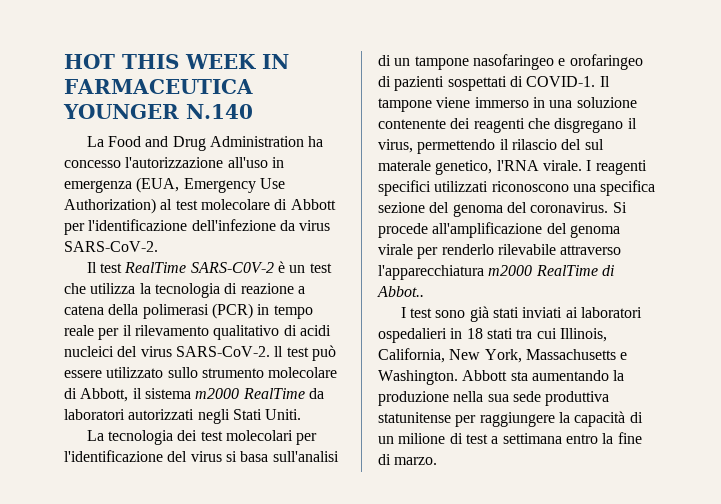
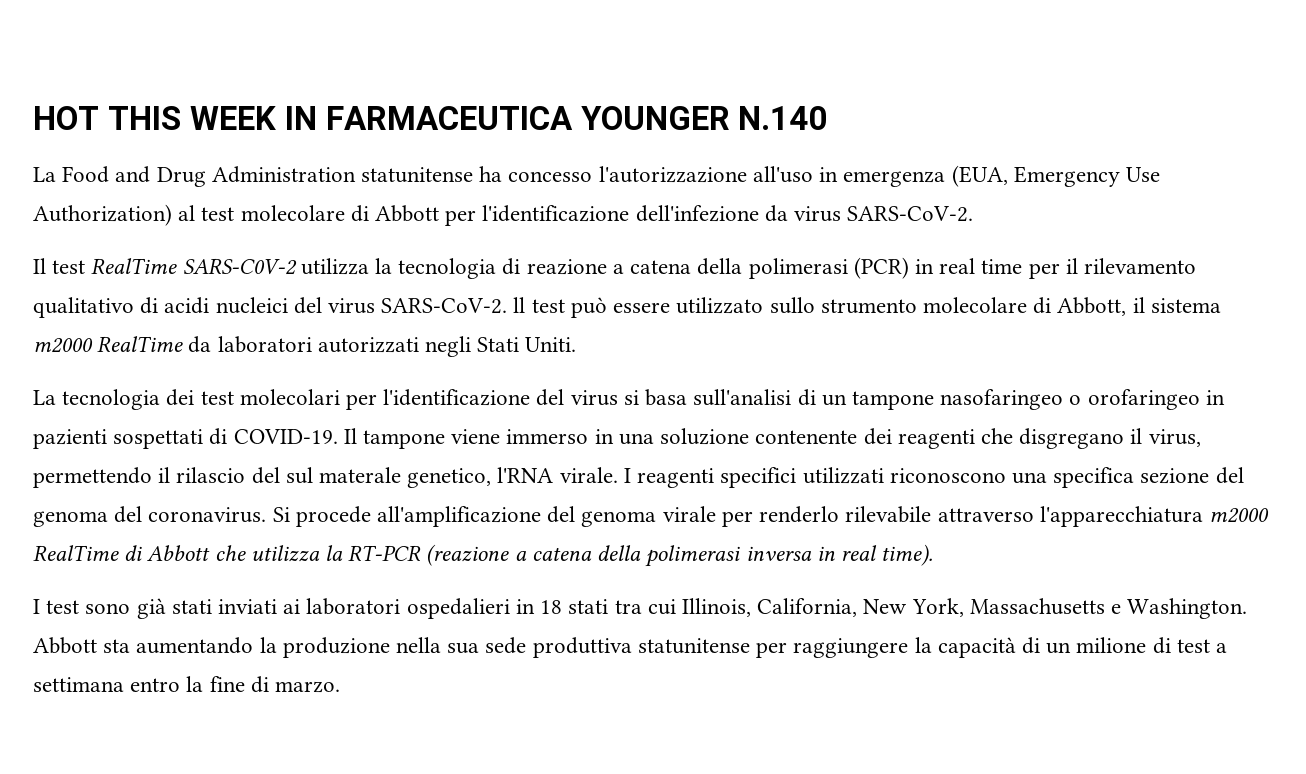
- La Food and Drug Administration ha concesso l'autorizzazione all'uso in emergenza (EUA, Emergency Use Authorization) al test molecolare di Abbott per l'identificazione dell'infezione da virus SARS-CoV-2.
+ La Food and Drug Administration statunitense ha concesso l'autorizzazione all'uso in emergenza (EUA, Emergency Use Authorization) al test molecolare di Abbott per l'identificazione dell'infezione da virus SARS-CoV-2.
- Il test RealTime SARS-C0V-2 è un test che utilizza la tecnologia di reazione a catena della polimerasi (PCR) in tempo reale per il rilevamento qualitativo di acidi nucleici del virus SARS-CoV-2. ll test può essere utilizzato sullo strumento molecolare di Abbott, il sistema m2000 RealTime da laboratori autorizzati negli Stati Uniti.
+ Il test RealTime SARS-C0V-2 utilizza la tecnologia di reazione a catena della polimerasi (PCR) in real time per il rilevamento qualitativo di acidi nucleici del virus SARS-CoV-2. ll test può essere utilizzato sullo strumento molecolare di Abbott, il sistema m2000 RealTime da laboratori autorizzati negli Stati Uniti.
- La tecnologia dei test molecolari per l'identificazione del virus si basa sull'analisi di un tampone nasofaringeo e orofaringeo di pazienti sospettati di COVID-1.
+ La tecnologia dei test molecolari per l'identificazione del virus si basa sull'analisi di un tampone nasofaringeo o orofaringeo in pazienti sospettati di COVID-19.
- Si procede all'amplificazione del genoma virale per renderlo rilevabile attraverso l'apparecchiatura m2000 RealTime di Abbot..
+ Si procede all'amplificazione del genoma virale per renderlo rilevabile attraverso l'apparecchiatura m2000 RealTime di Abbott che utilizza la RT-PCR (reazione a catena della polimerasi inversa in real time).

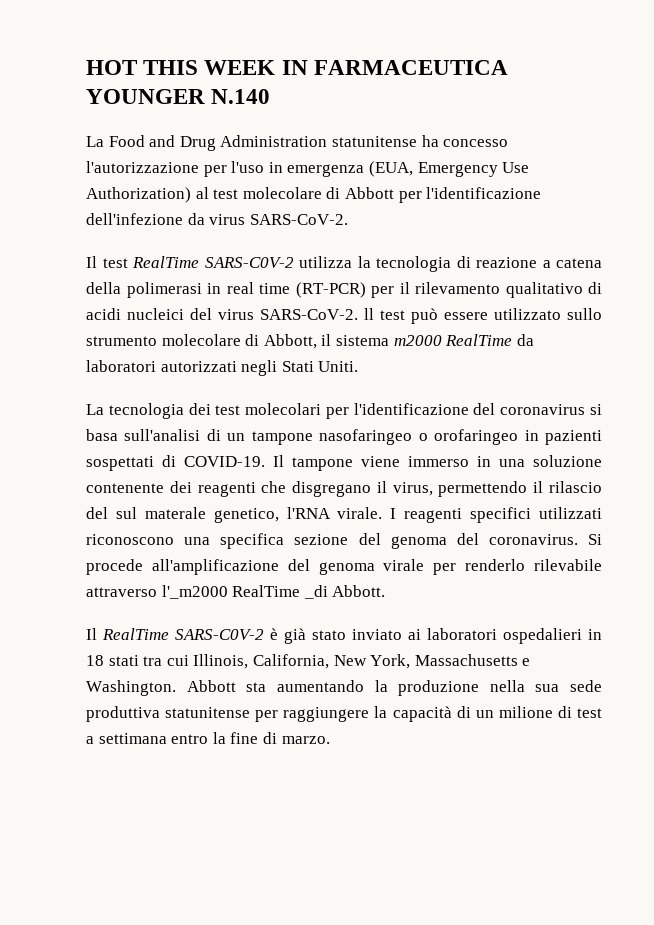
- La Food and Drug Administration statunitense ha concesso l'autorizzazione all'uso in emergenza (EUA, Emergency Use Authorization) al test molecolare di Abbott per l'identificazione dell'infezione da virus SARS-CoV-2.
+ La Food and Drug Administration statunitense ha concesso l'autorizzazione per l'uso in emergenza (EUA, Emergency Use Authorization) al test molecolare di Abbott per l'identificazione dell'infezione da virus SARS-CoV-2.
- Il test RealTime SARS-C0V-2 utilizza la tecnologia di reazione a catena della polimerasi (PCR) in real time per il rilevamento qualitativo di acidi nucleici del virus SARS-CoV-2. ll test può essere utilizzato sullo strumento molecolare di Abbott, il sistema m2000 RealTime da laboratori autorizzati negli Stati Uniti.
+ Il test RealTime SARS-C0V-2 utilizza la tecnologia di reazione a catena della polimerasi in real time (RT-PCR) per il rilevamento qualitativo di acidi nucleici del virus SARS-CoV-2. ll test può essere utilizzato sullo strumento molecolare di Abbott, il sistema m2000 RealTime da laboratori autorizzati negli Stati Uniti.
- La tecnologia dei test molecolari per l'identificazione del virus si basa sull'analisi di un tampone nasofaringeo o orofaringeo in pazienti sospettati di COVID-19.
+ La tecnologia dei test molecolari per l'identificazione del coronavirus si basa sull'analisi di un tampone nasofaringeo o orofaringeo in pazienti sospettati di COVID-19.
- Si procede all'amplificazione del genoma virale per renderlo rilevabile attraverso l'apparecchiatura m2000 RealTime di Abbott che utilizza la RT-PCR (reazione a catena della polimerasi inversa in real time).
- I test sono già stati inviati ai laboratori ospedalieri in 18 stati tra cui Illinois, California, New York, Massachusetts e Washington.
+ Si procede all'amplificazione del genoma virale per renderlo rilevabile attraverso l'_m2000 RealTime _di Abbott.
+ Il RealTime SARS-C0V-2 è già stato inviato ai laboratori ospedalieri in 18 stati tra cui Illinois, California, New York, Massachusetts e Washington.

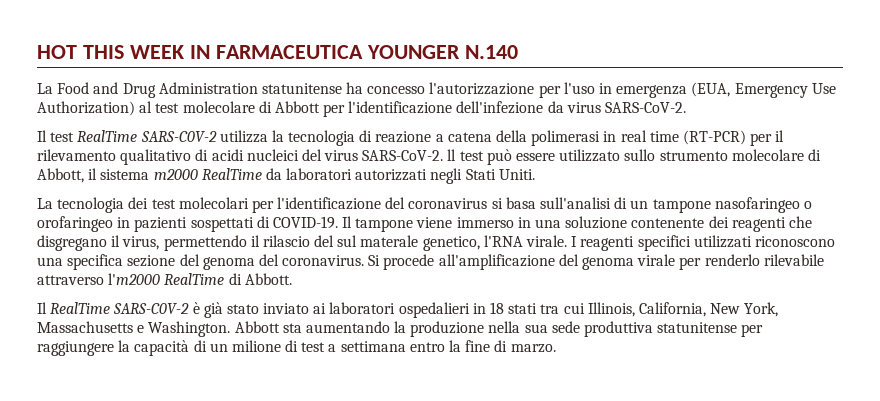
- Si procede all'amplificazione del genoma virale per renderlo rilevabile attraverso l'_m2000 RealTime _di Abbott.
+ Si procede all'amplificazione del genoma virale per renderlo rilevabile attraverso l'm2000 RealTime di Abbott.

